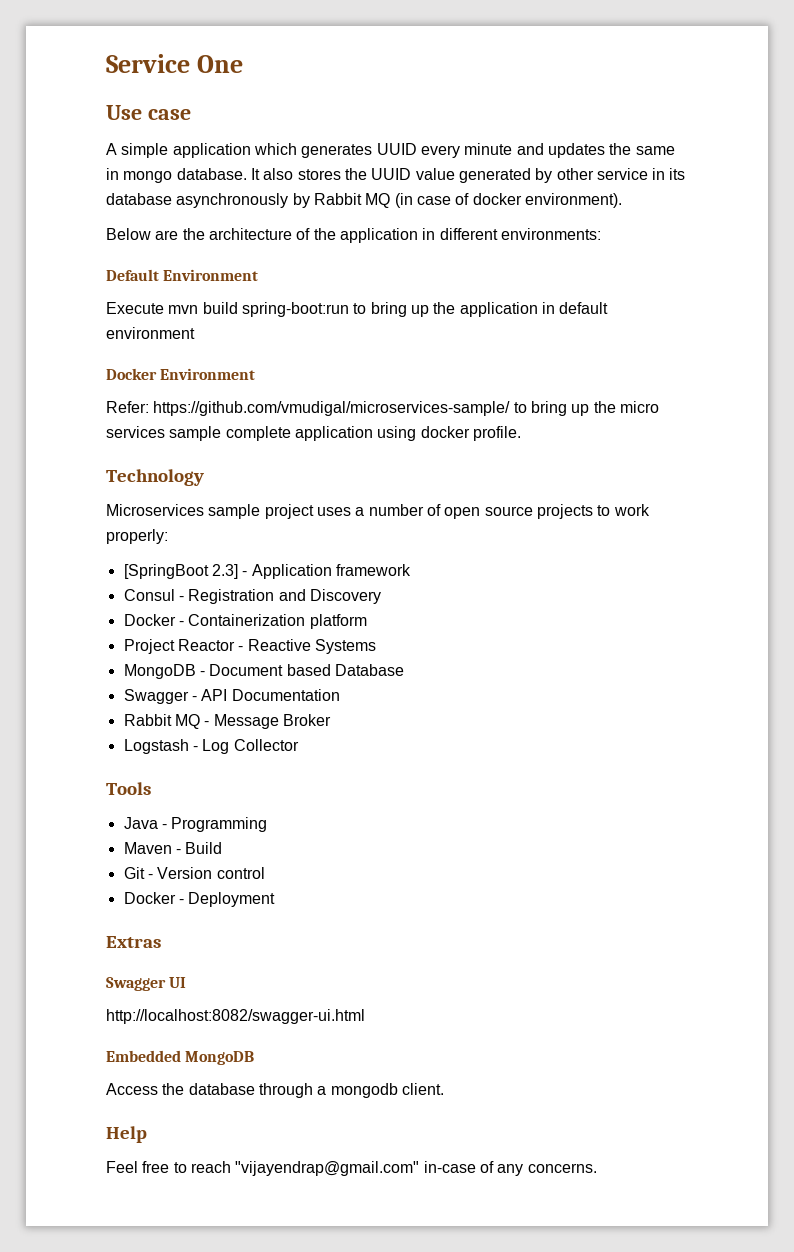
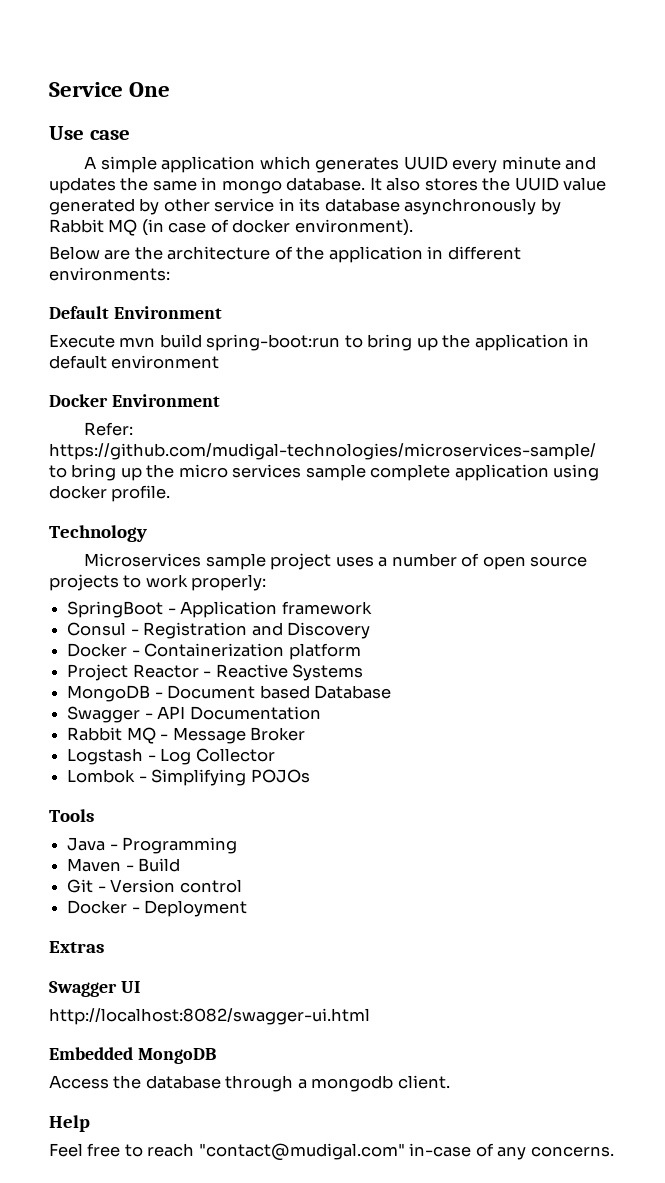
- Refer: https://github.com/vmudigal/microservices-sample/ to bring up the micro services sample complete application using docker profile.
+ Refer: https://github.com/mudigal-technologies/microservices-sample/ to bring up the micro services sample complete application using docker profile.
- [SpringBoot 2.3] - Application framework
+ SpringBoot - Application framework
+ Lombok - Simplifying POJOs
- Feel free to reach "vijayendrap@gmail.com" in-case of any concerns.
+ Feel free to reach "contact@mudigal.com" in-case of any concerns.

